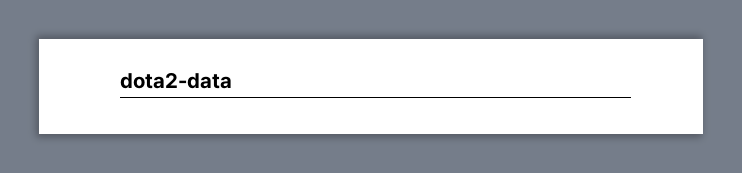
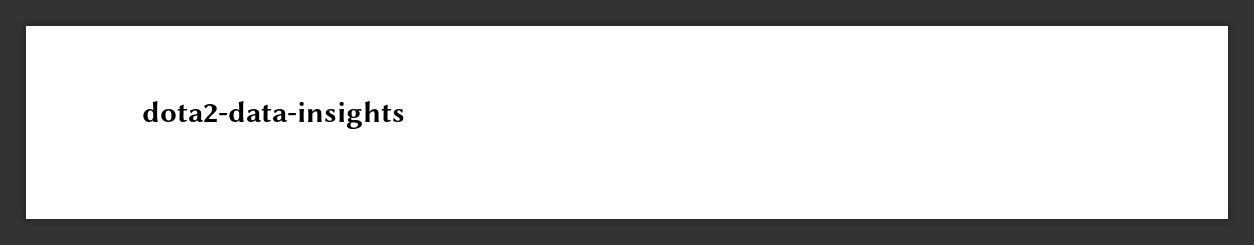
- dota2-data
+ dota2-data-insights

